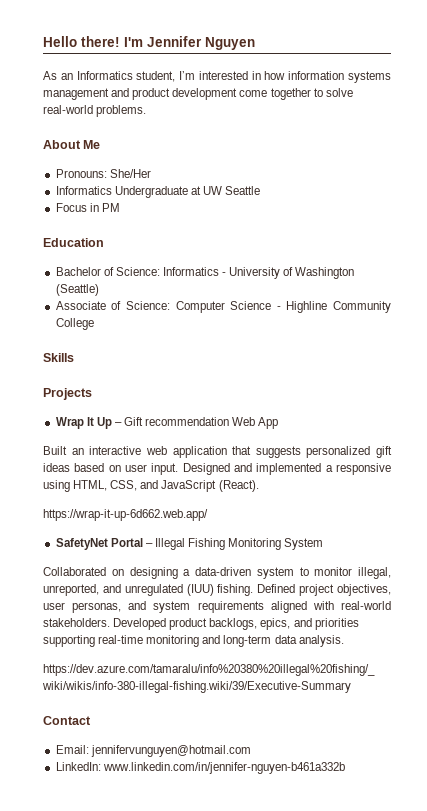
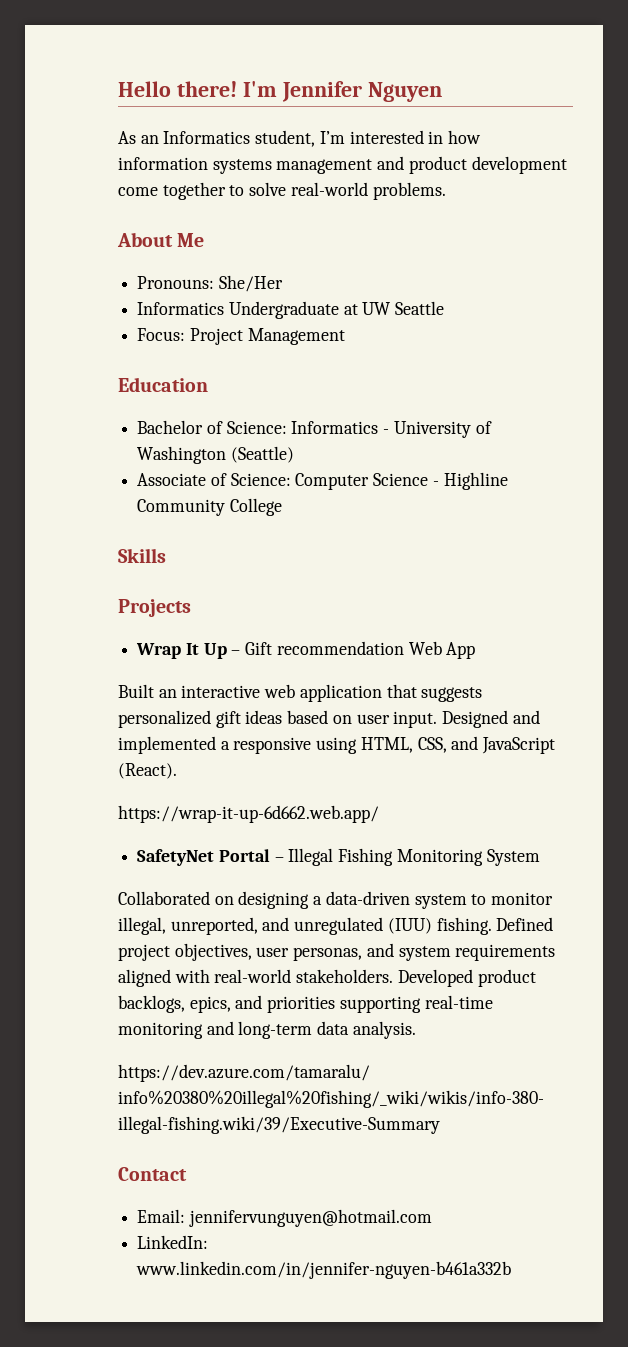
- Focus in PM
+ Focus: Project Management

